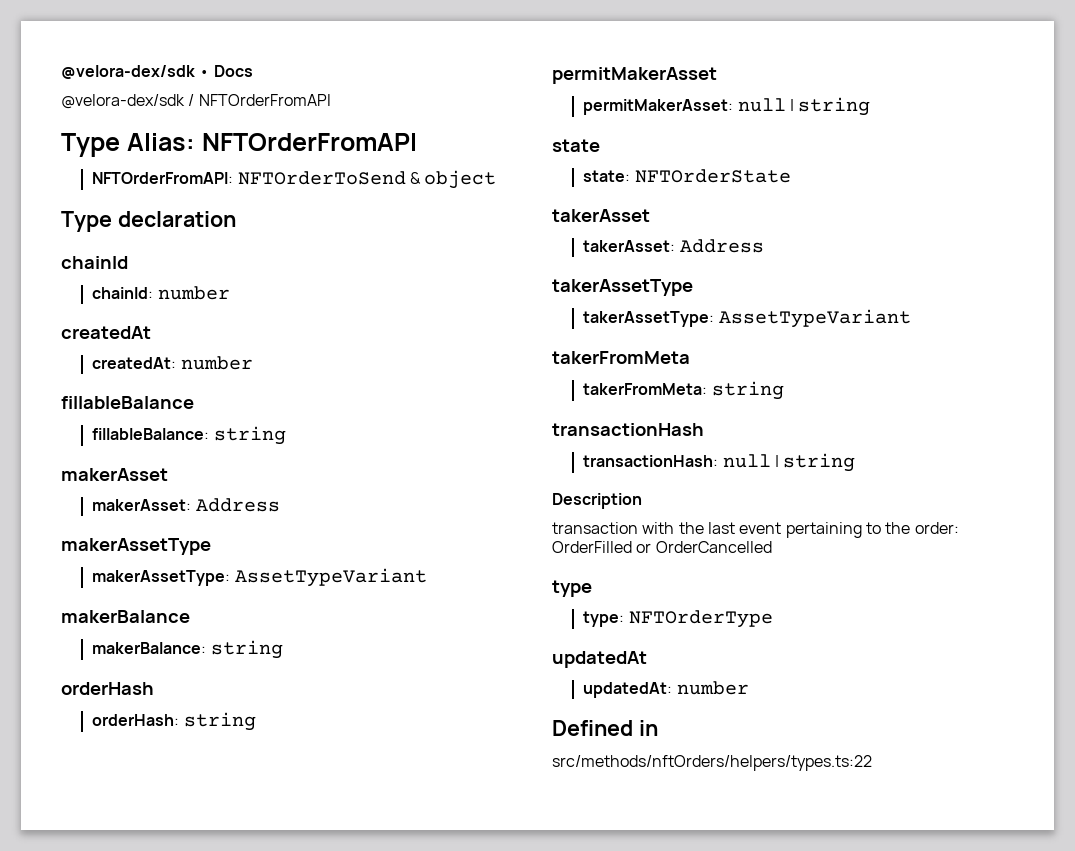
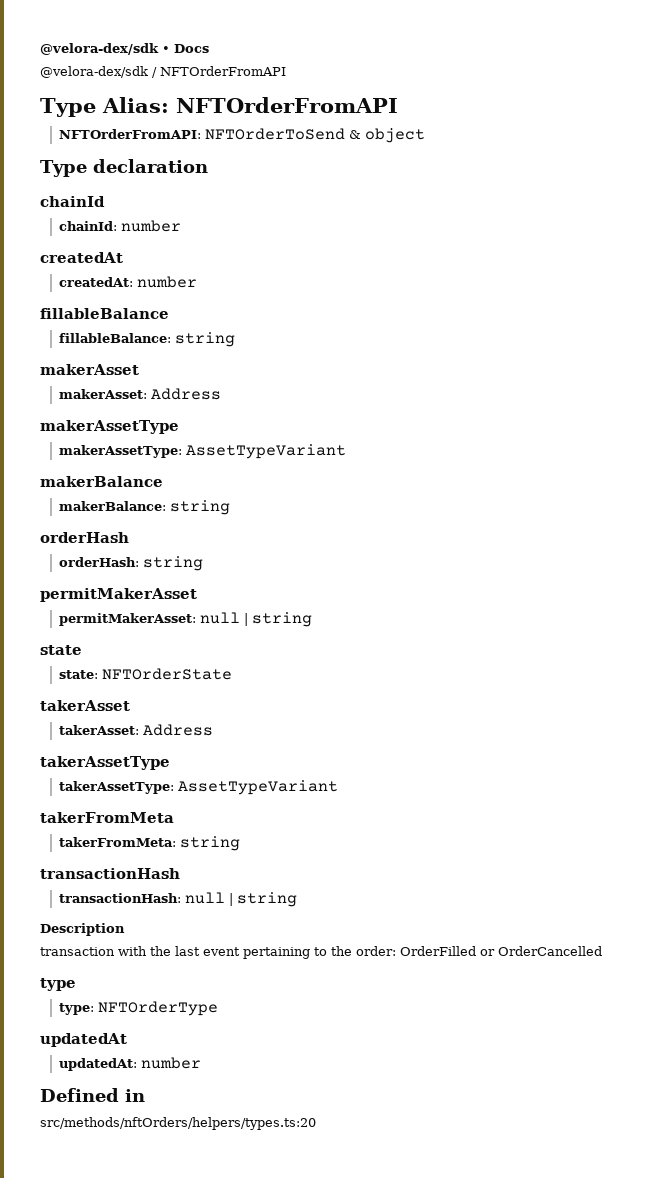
- src/methods/nftOrders/helpers/types.ts:22
+ src/methods/nftOrders/helpers/types.ts:20

